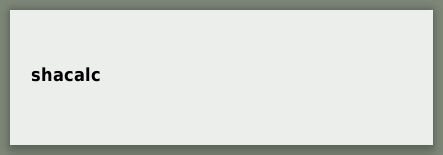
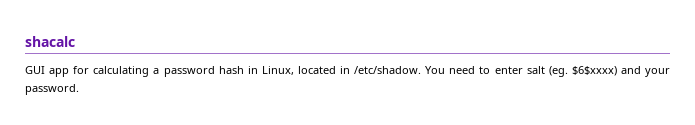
+ GUI app for calculating a password hash in Linux, located in /etc/shadow. You need to enter salt (eg. $6$xxxx) and your password.

